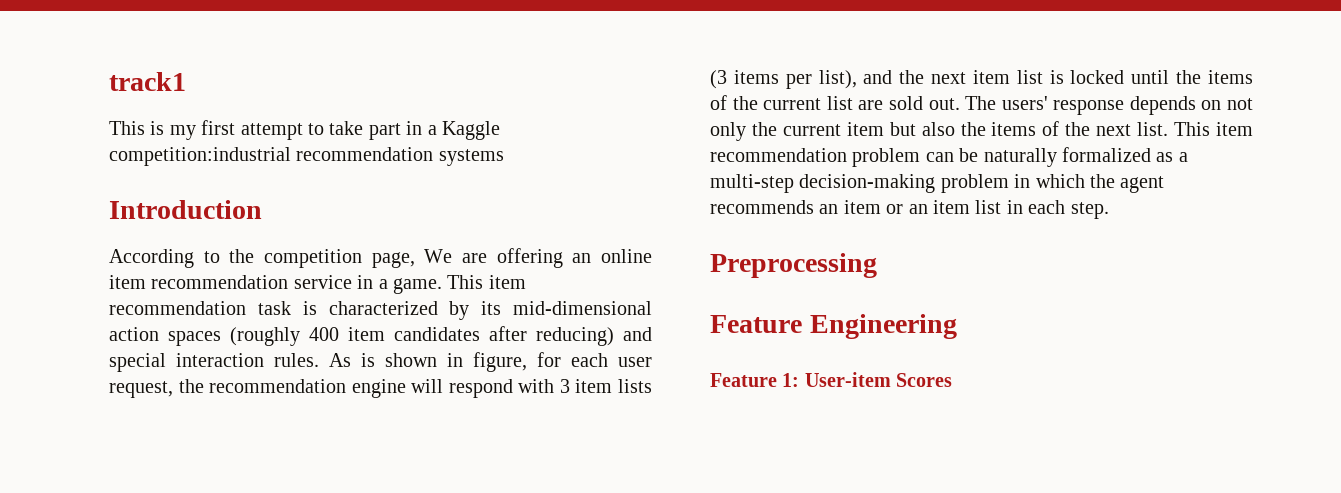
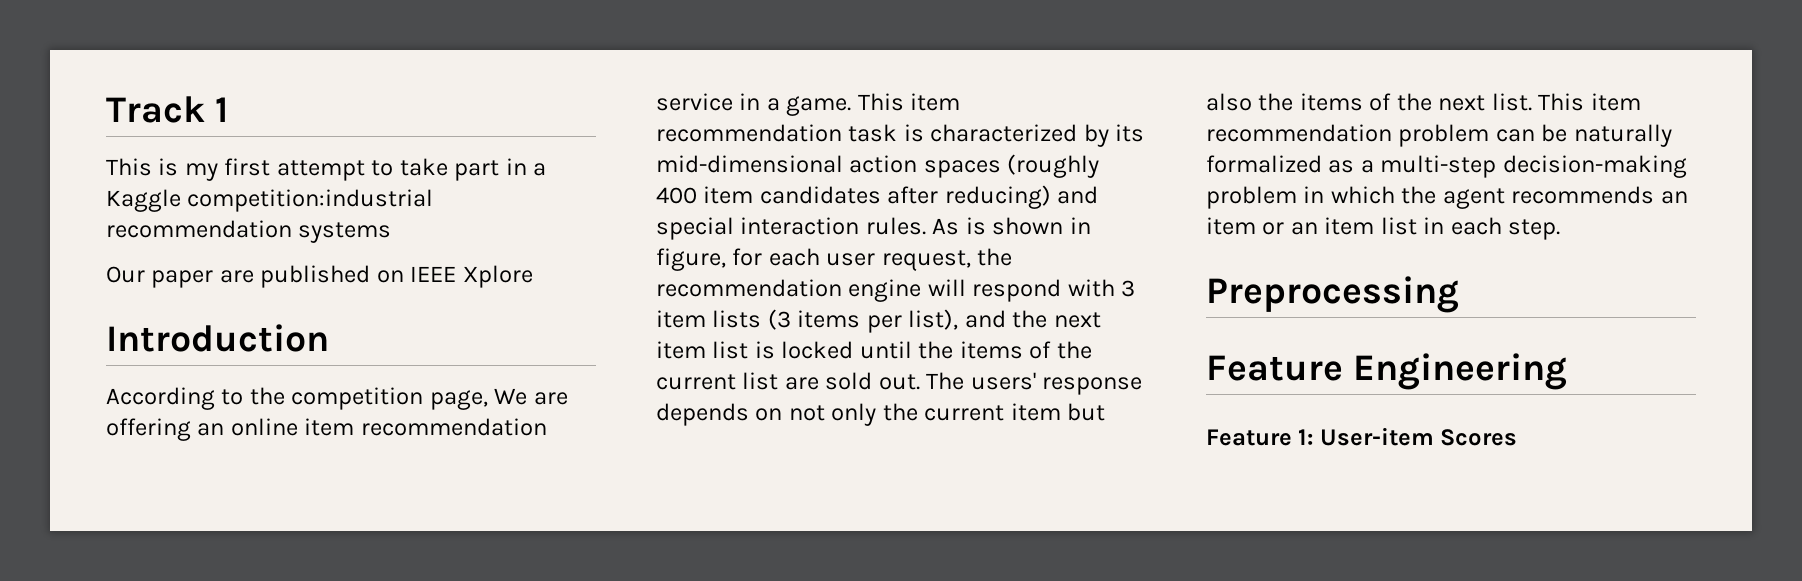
- track1
+ Track 1
+ Our paper are published on IEEE Xplore

